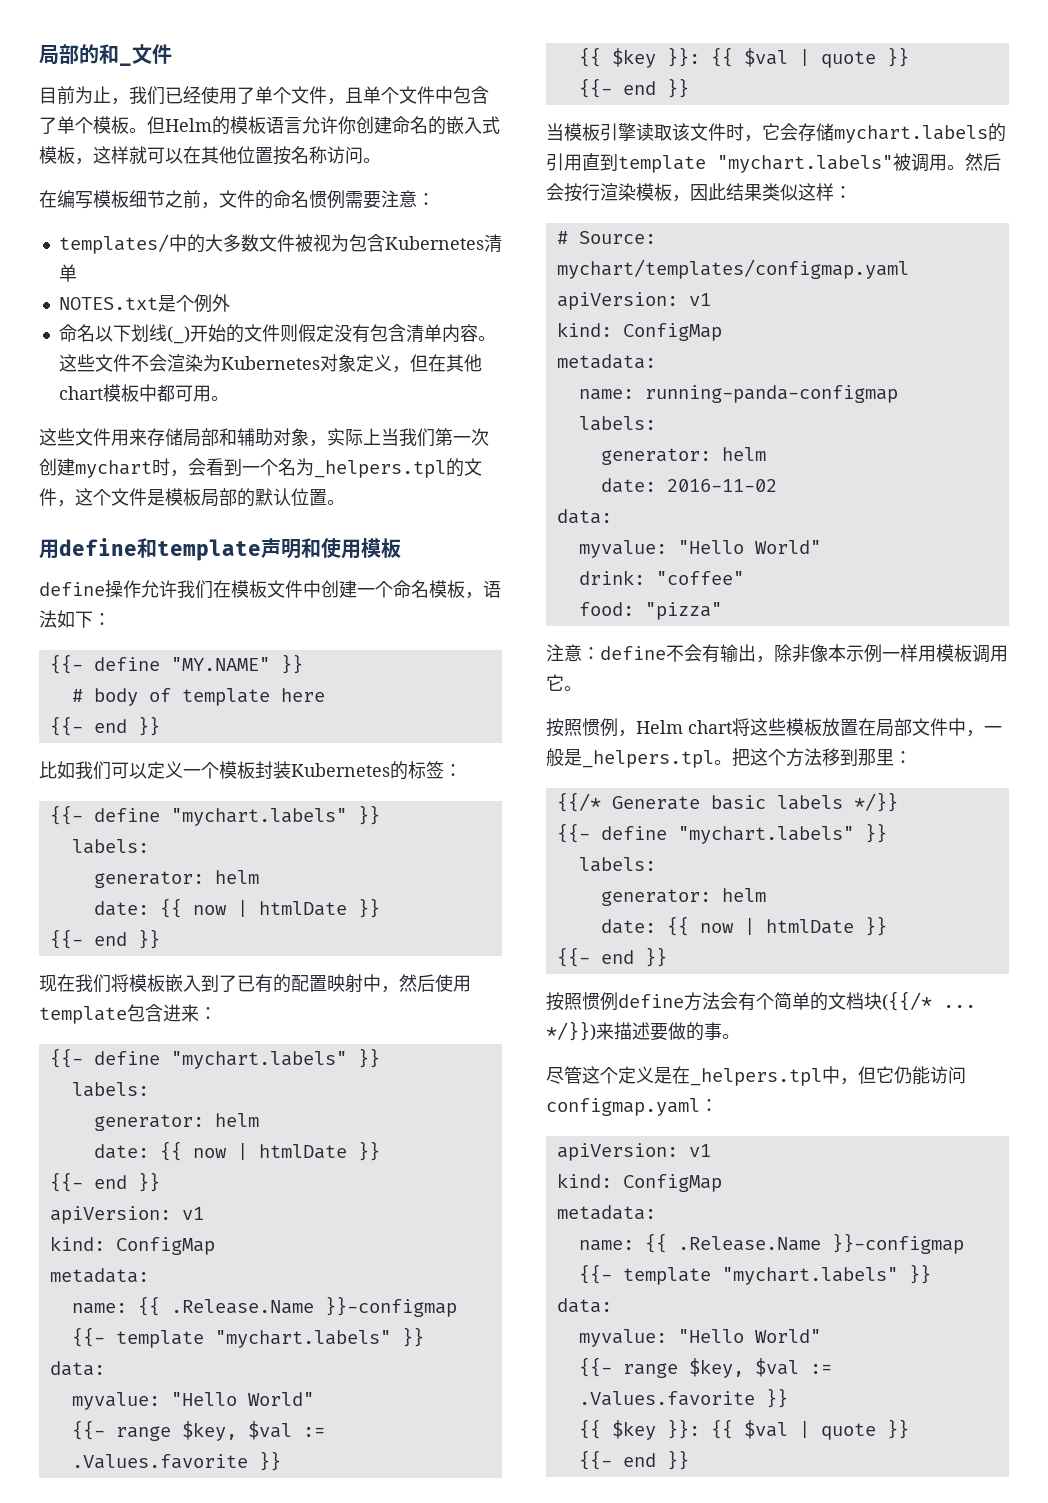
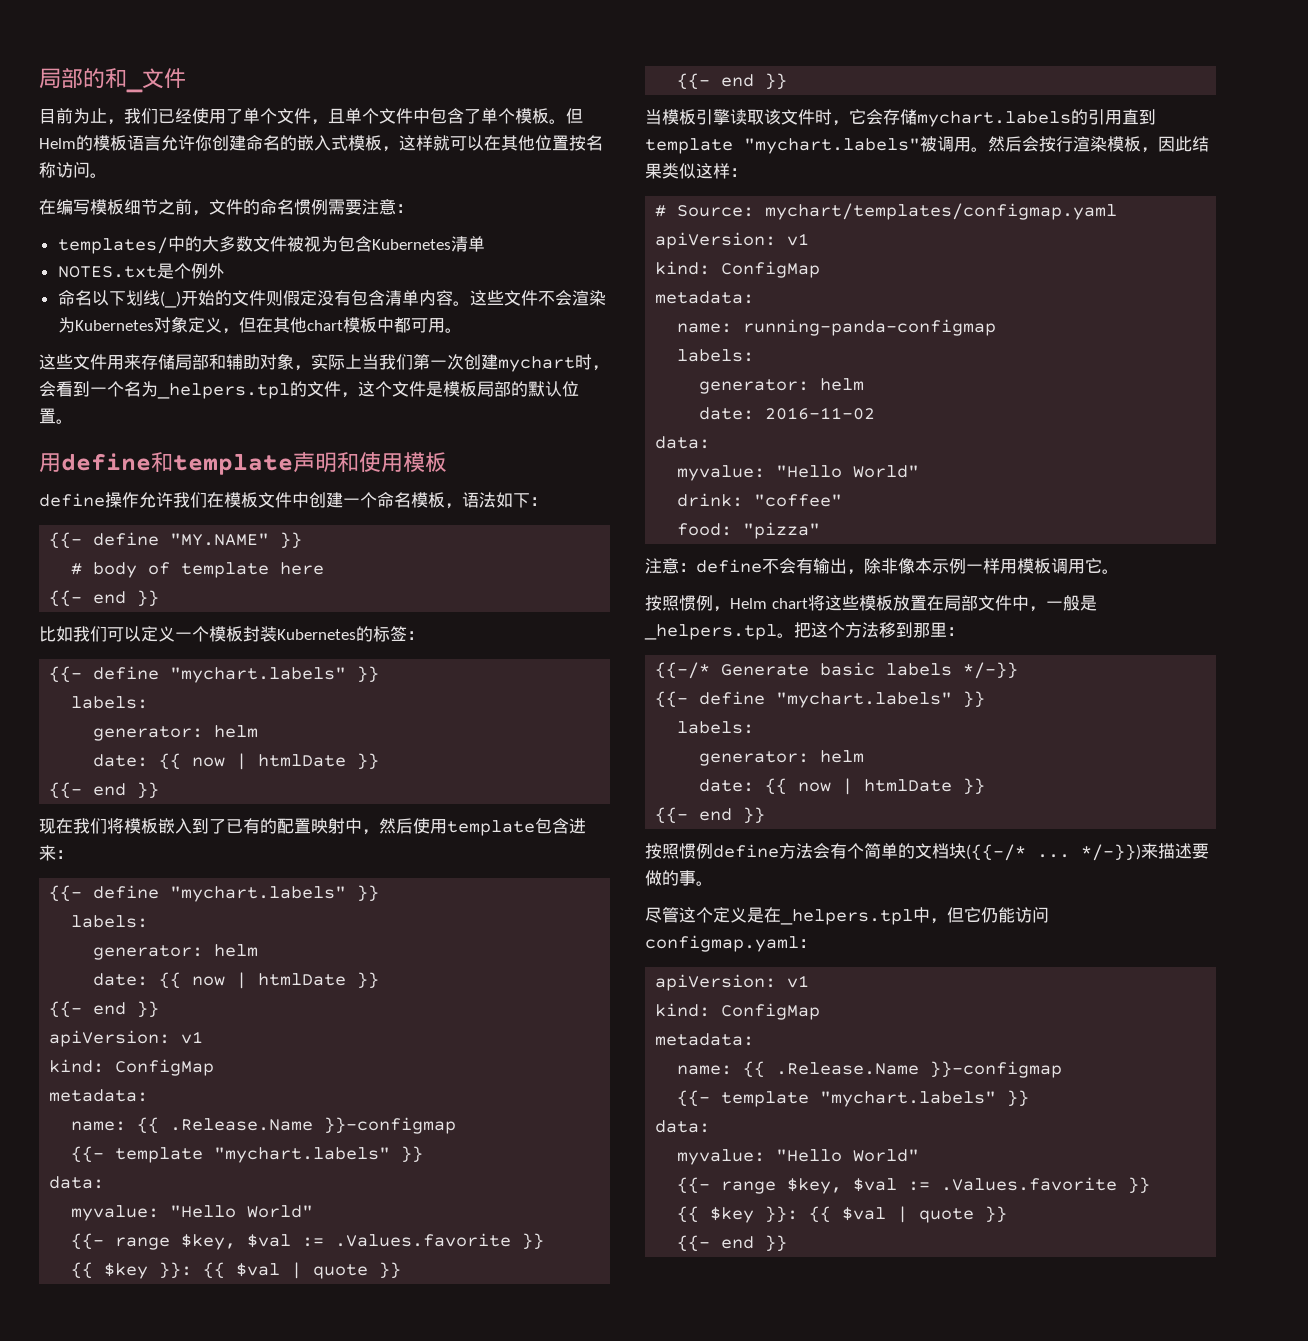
- {{/* Generate basic labels */}}
+ {{-/* Generate basic labels */-}}
- 按照惯例define方法会有个简单的文档块({{/* ... */}})来描述要做的事。
+ 按照惯例define方法会有个简单的文档块({{-/* ... */-}})来描述要做的事。

